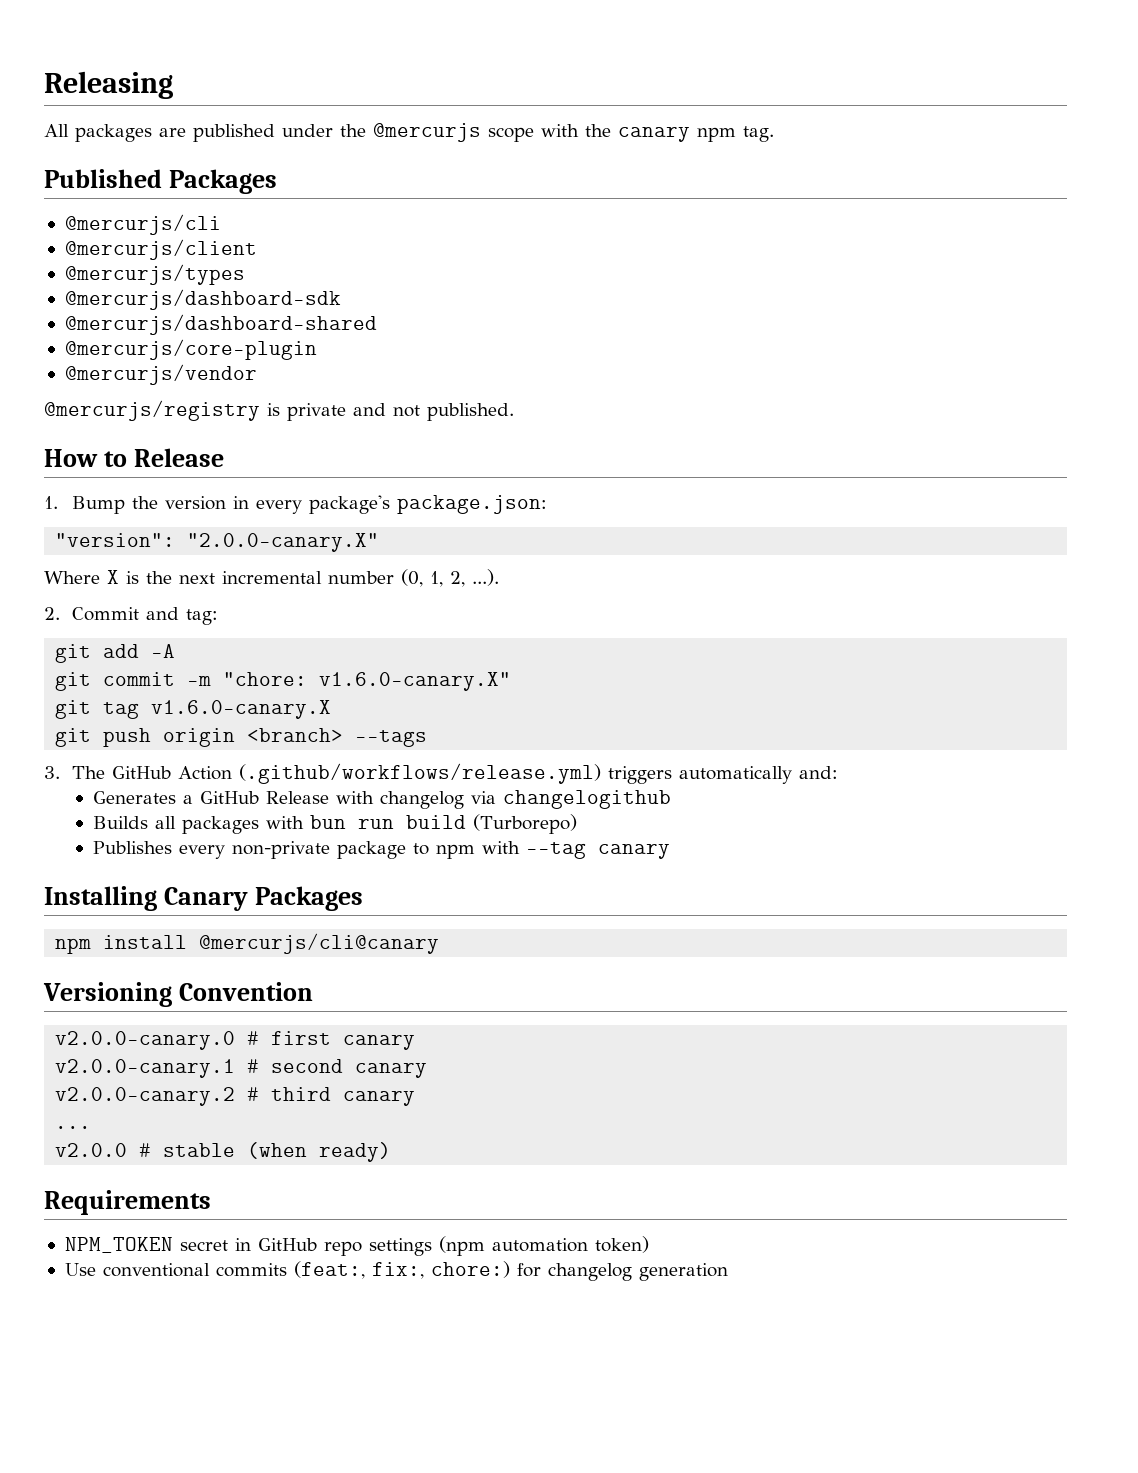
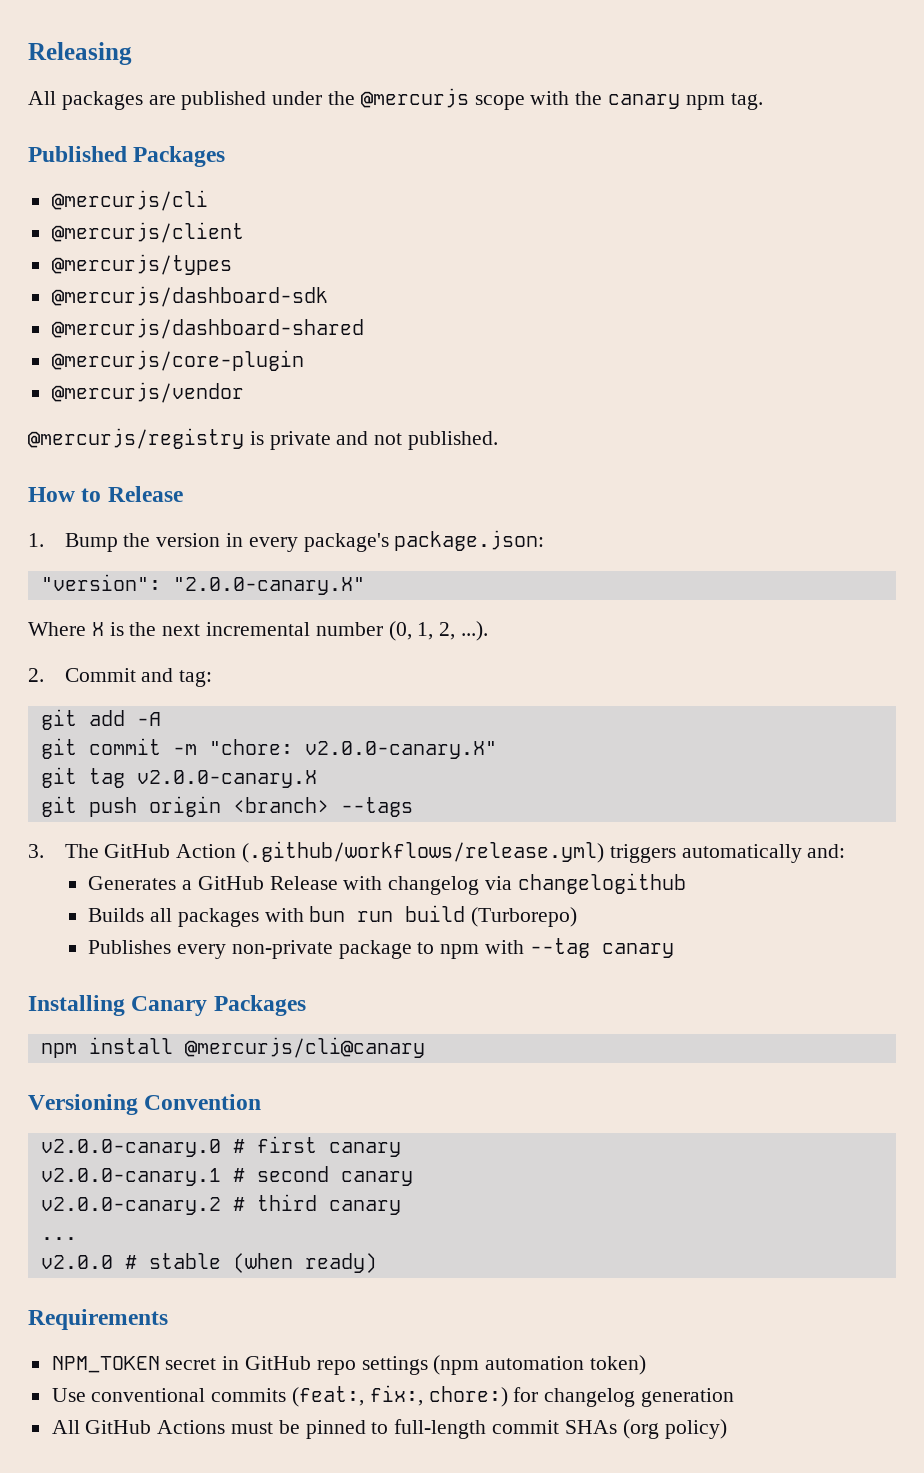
- git commit -m "chore: v1.6.0-canary.X"
+ git commit -m "chore: v2.0.0-canary.X"
- git tag v1.6.0-canary.X
+ git tag v2.0.0-canary.X
+ All GitHub Actions must be pinned to full-length commit SHAs (org policy)

